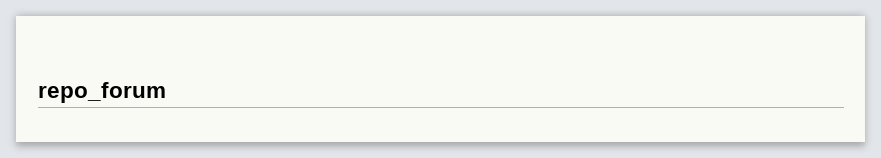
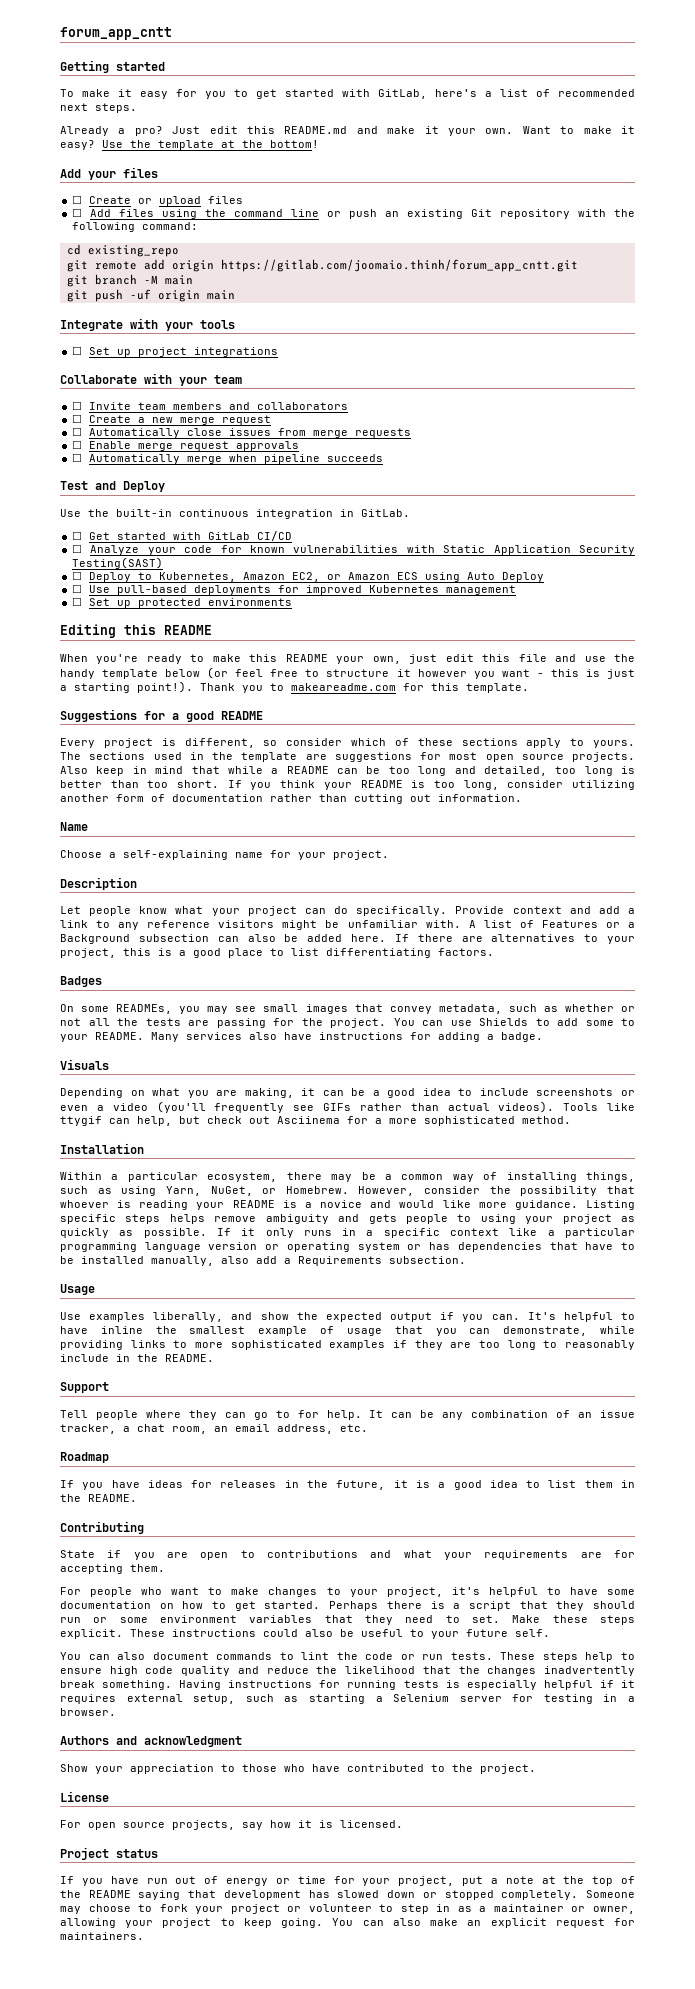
- repo_forum
+ forum_app_cntt
+ Getting started
+ To make it easy for you to get started with GitLab, here's a list of recommended next steps.
+ Already a pro? Just edit this README.md and make it your own. Want to make it easy? Use the template at the bottom!
+ Add your files
+ ☐ Create or upload files
+ ☐ Add files using the command line or push an existing Git repository with the following command:
+ cd existing_repo
+ git remote add origin https://gitlab.com/joomaio.thinh/forum_app_cntt.git
+ git branch -M main
+ git push -uf origin main
+ Integrate with your tools
+ ☐ Set up project integrations
+ Collaborate with your team
+ ☐ Invite team members and collaborators
+ ☐ Create a new merge request
+ ☐ Automatically close issues from merge requests
+ ☐ Enable merge request approvals
+ ☐ Automatically merge when pipeline succeeds
+ Test and Deploy
+ Use the built-in continuous integration in GitLab.
+ ☐ Get started with GitLab CI/CD
+ ☐ Analyze your code for known vulnerabilities with Static Application Security Testing(SAST)
+ ☐ Deploy to Kubernetes, Amazon EC2, or Amazon ECS using Auto Deploy
+ ☐ Use pull-based deployments for improved Kubernetes management
+ ☐ Set up protected environments
+ Editing this README
+ When you're ready to make this README your own, just edit this file and use the handy template below (or feel free to structure it however you want - this is just a starting point!). Thank you to makeareadme.com for this template.
+ Suggestions for a good README
+ Every project is different, so consider which of these sections apply to yours. The sections used in the template are suggestions for most open source projects. Also keep in mind that while a README can be too long and detailed, too long is better than too short. If you think your README is too long, consider utilizing another form of documentation rather than cutting out information.
+ Name
+ Choose a self-explaining name for your project.
+ Description
+ Let people know what your project can do specifically. Provide context and add a link to any reference visitors might be unfamiliar with. A list of Features or a Background subsection can also be added here. If there are alternatives to your project, this is a good place to list differentiating factors.
+ Badges
+ On some READMEs, you may see small images that convey metadata, such as whether or not all the tests are passing for the project. You can use Shields to add some to your README. Many services also have instructions for adding a badge.
+ Visuals
+ Depending on what you are making, it can be a good idea to include screenshots or even a video (you'll frequently see GIFs rather than actual videos). Tools like ttygif can help, but check out Asciinema for a more sophisticated method.
+ Installation
+ Within a particular ecosystem, there may be a common way of installing things, such as using Yarn, NuGet, or Homebrew. However, consider the possibility that whoever is reading your README is a novice and would like more guidance. Listing specific steps helps remove ambiguity and gets people to using your project as quickly as possible. If it only runs in a specific context like a particular programming language version or operating system or has dependencies that have to be installed manually, also add a Requirements subsection.
+ Usage
+ Use examples liberally, and show the expected output if you can. It's helpful to have inline the smallest example of usage that you can demonstrate, while providing links to more sophisticated examples if they are too long to reasonably include in the README.
+ Support
+ Tell people where they can go to for help. It can be any combination of an issue tracker, a chat room, an email address, etc.
+ Roadmap
+ If you have ideas for releases in the future, it is a good idea to list them in the README.
+ Contributing
+ State if you are open to contributions and what your requirements are for accepting them.
+ For people who want to make changes to your project, it's helpful to have some documentation on how to get started. Perhaps there is a script that they should run or some environment variables that they need to set. Make these steps explicit. These instructions could also be useful to your future self.
+ You can also document commands to lint the code or run tests. These steps help to ensure high code quality and reduce the likelihood that the changes inadvertently break something. Having instructions for running tests is especially helpful if it requires external setup, such as starting a Selenium server for testing in a browser.
+ Authors and acknowledgment
+ Show your appreciation to those who have contributed to the project.
+ License
+ For open source projects, say how it is licensed.
+ Project status
+ If you have run out of energy or time for your project, put a note at the top of the README saying that development has slowed down or stopped completely. Someone may choose to fork your project or volunteer to step in as a maintainer or owner, allowing your project to keep going. You can also make an explicit request for maintainers.

